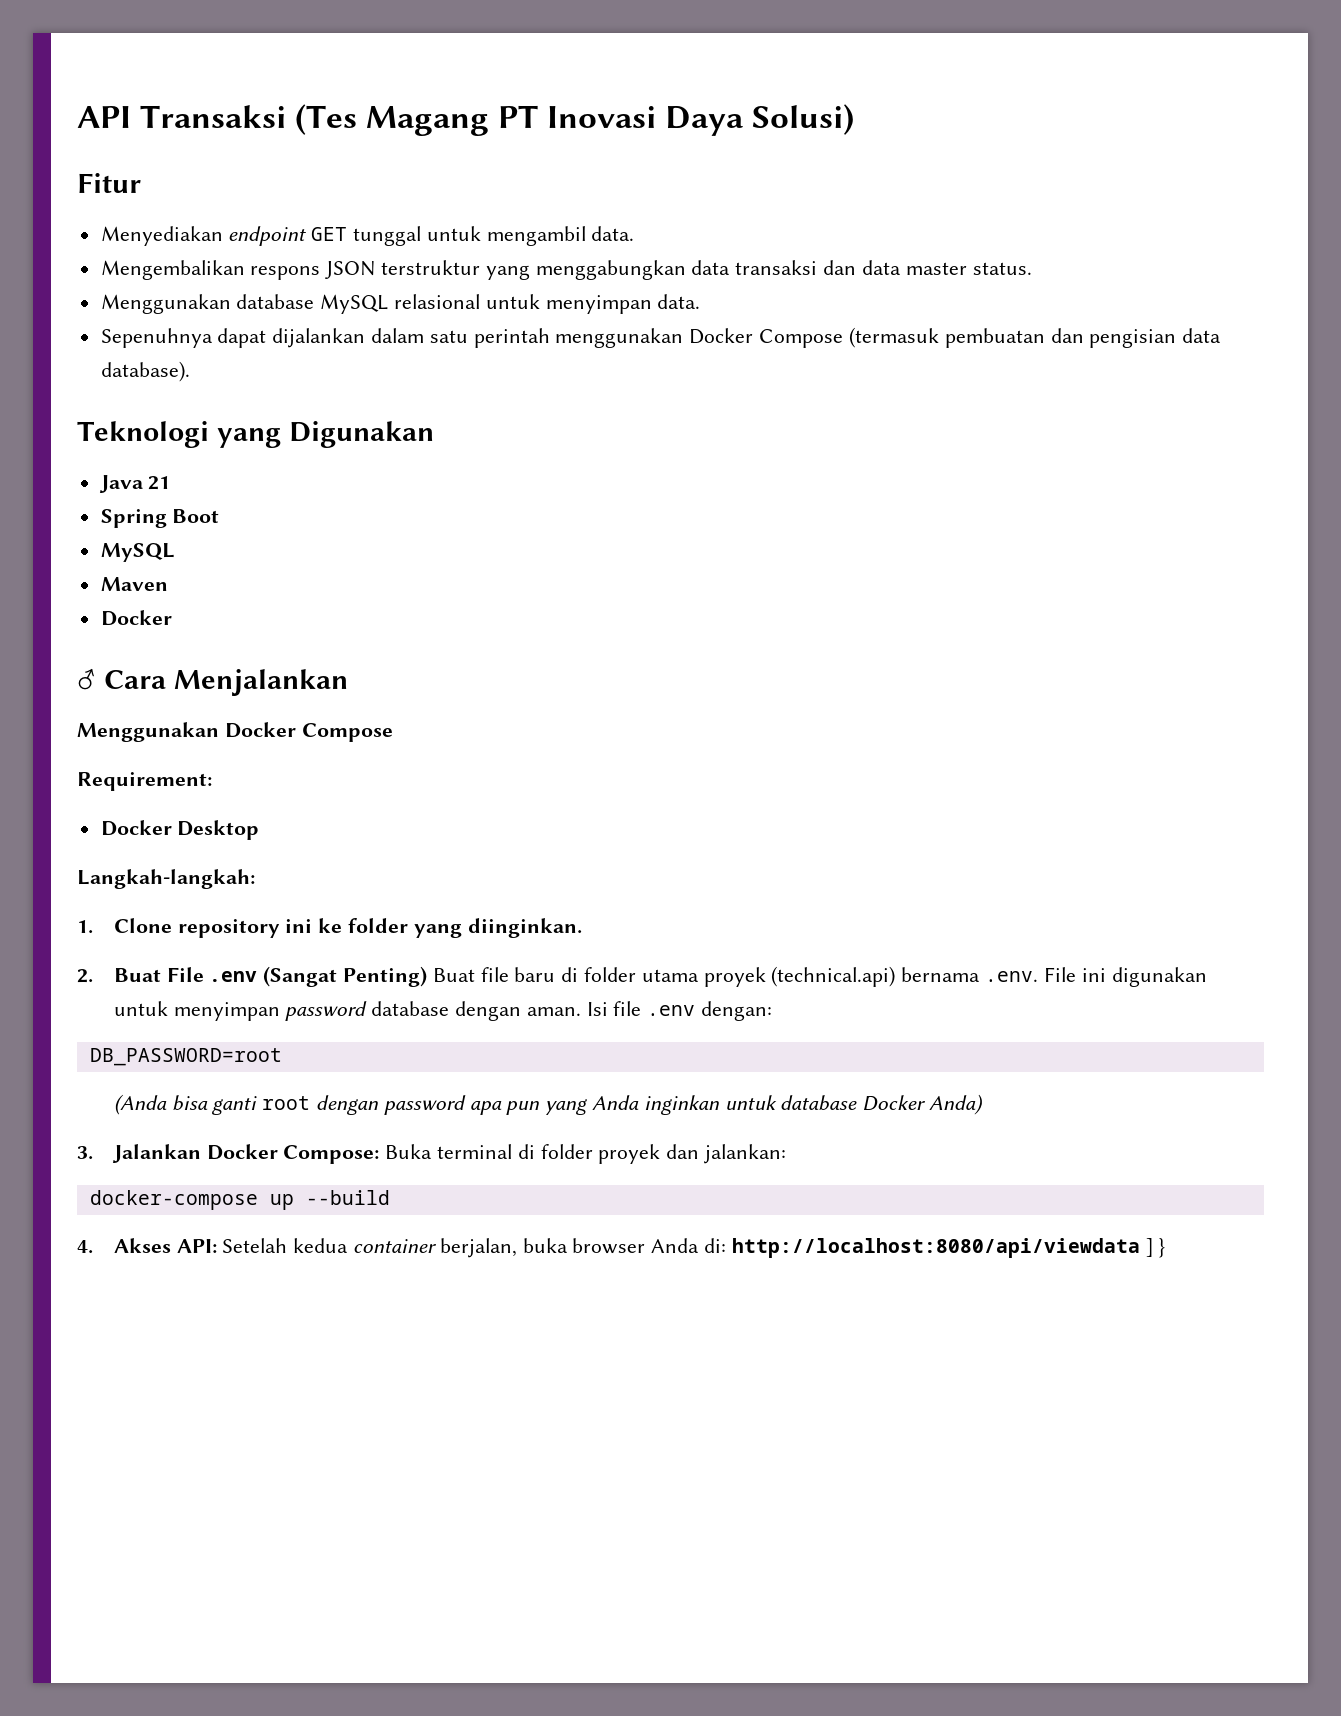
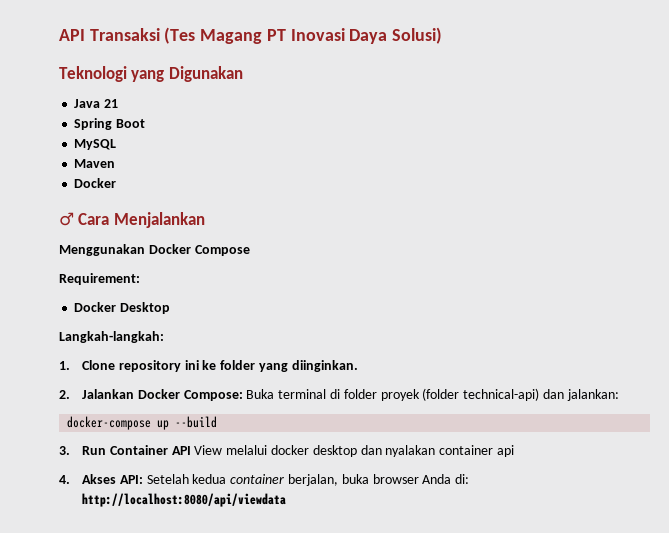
- Fitur
- Menyediakan endpoint GET tunggal untuk mengambil data.
- Mengembalikan respons JSON terstruktur yang menggabungkan data transaksi dan data master status.
- Menggunakan database MySQL relasional untuk menyimpan data.
- Sepenuhnya dapat dijalankan dalam satu perintah menggunakan Docker Compose (termasuk pembuatan dan pengisian data database).
- 2. Buat File .env (Sangat Penting) Buat file baru di folder utama proyek (technical.api) bernama .env. File ini digunakan untuk menyimpan password database dengan aman. Isi file .env dengan:
- DB_PASSWORD=root
- (Anda bisa ganti root dengan password apa pun yang Anda inginkan untuk database Docker Anda)
- 3. Jalankan Docker Compose: Buka terminal di folder proyek dan jalankan:
+ 2. Jalankan Docker Compose: Buka terminal di folder proyek (folder technical-api) dan jalankan:
+ 3. Run Container API View melalui docker desktop dan nyalakan container api
- 4. Akses API: Setelah kedua container berjalan, buka browser Anda di: http://localhost:8080/api/viewdata ] }
+ 4. Akses API: Setelah kedua container berjalan, buka browser Anda di: http://localhost:8080/api/viewdata

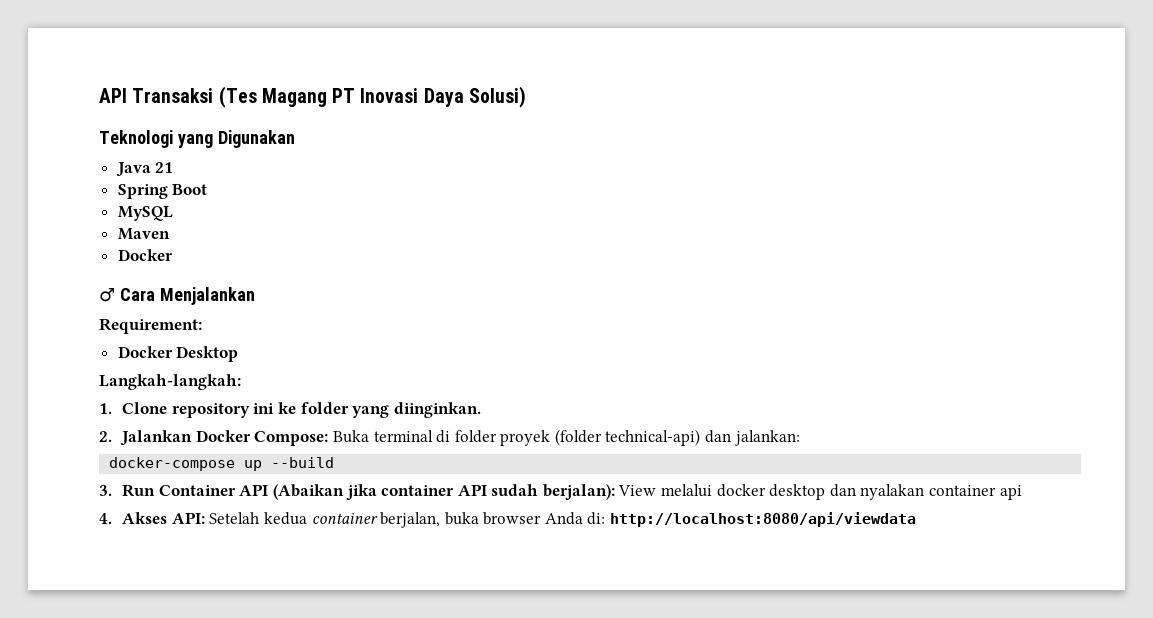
- Menggunakan Docker Compose
- 3. Run Container API View melalui docker desktop dan nyalakan container api
+ 3. Run Container API (Abaikan jika container API sudah berjalan): View melalui docker desktop dan nyalakan container api

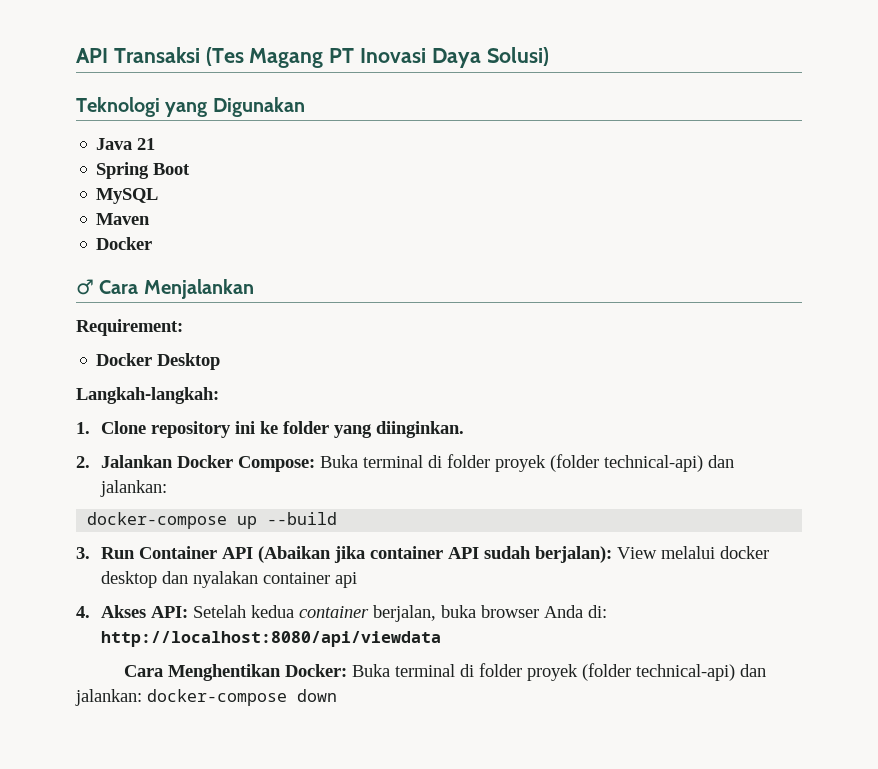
+ Cara Menghentikan Docker: Buka terminal di folder proyek (folder technical-api) dan jalankan: docker-compose down

